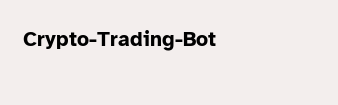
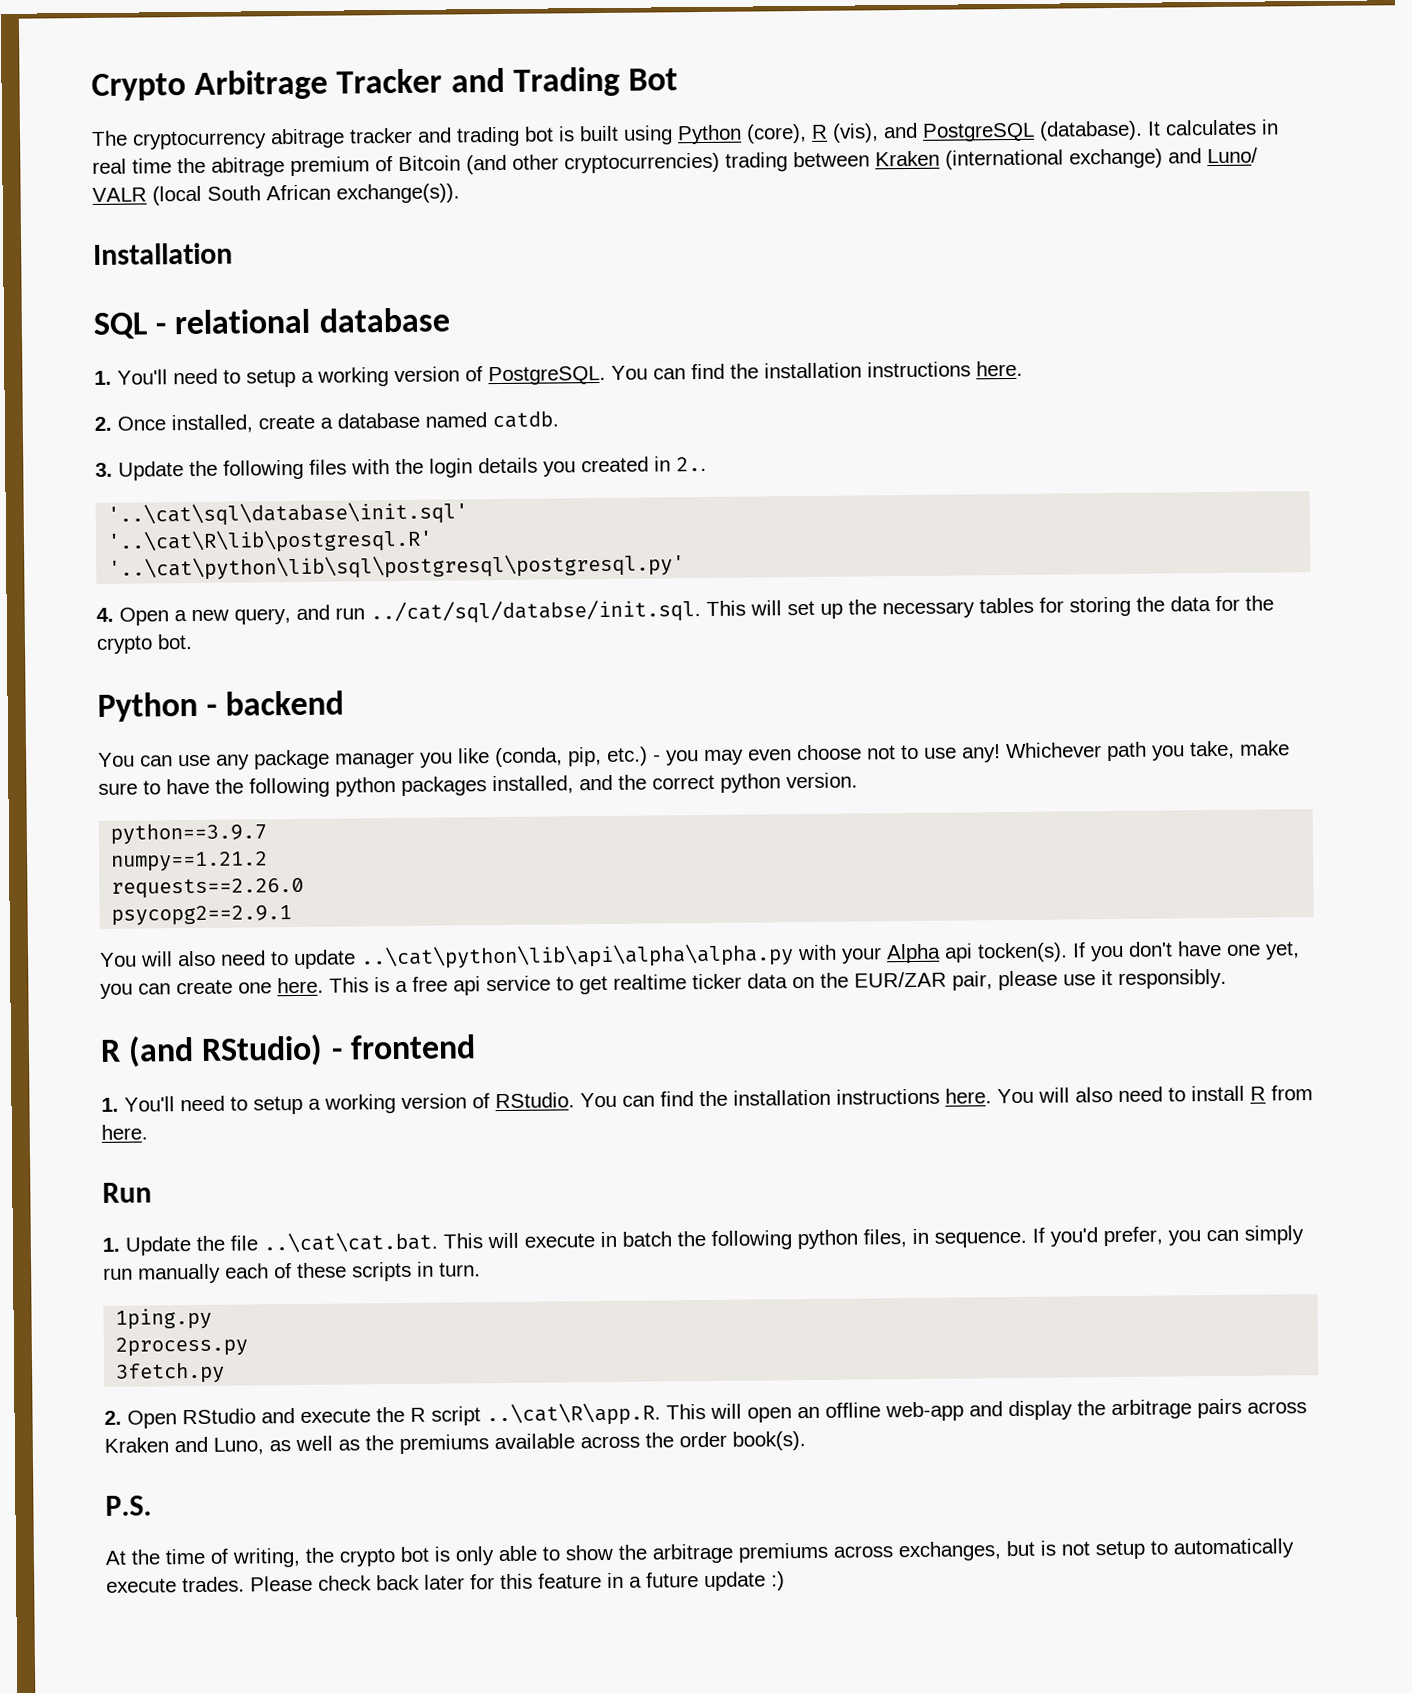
- Crypto-Trading-Bot
+ Crypto Arbitrage Tracker and Trading Bot
+ The cryptocurrency abitrage tracker and trading bot is built using Python (core), R (vis), and PostgreSQL (database). It calculates in real time the abitrage premium of Bitcoin (and other cryptocurrencies) trading between Kraken (international exchange) and Luno/ VALR (local South African exchange(s)).
+ Installation
+ SQL - relational database
+ 1. You'll need to setup a working version of PostgreSQL. You can find the installation instructions here.
+ 2. Once installed, create a database named catdb.
+ 3. Update the following files with the login details you created in 2..
+ '..\cat\sql\database\init.sql'
+ '..\cat\R\lib\postgresql.R'
+ '..\cat\python\lib\sql\postgresql\postgresql.py'
+ 4. Open a new query, and run ../cat/sql/databse/init.sql. This will set up the necessary tables for storing the data for the crypto bot.
+ Python - backend
+ You can use any package manager you like (conda, pip, etc.) - you may even choose not to use any! Whichever path you take, make sure to have the following python packages installed, and the correct python version.
+ python==3.9.7
+ numpy==1.21.2
+ requests==2.26.0
+ psycopg2==2.9.1
+ You will also need to update ..\cat\python\lib\api\alpha\alpha.py with your Alpha api tocken(s). If you don't have one yet, you can create one here. This is a free api service to get realtime ticker data on the EUR/ZAR pair, please use it responsibly.
+ R (and RStudio) - frontend
+ 1. You'll need to setup a working version of RStudio. You can find the installation instructions here. You will also need to install R from here.
+ Run
+ 1. Update the file ..\cat\cat.bat. This will execute in batch the following python files, in sequence. If you'd prefer, you can simply run manually each of these scripts in turn.
+ 1ping.py
+ 2process.py
+ 3fetch.py
+ 2. Open RStudio and execute the R script ..\cat\R\app.R. This will open an offline web-app and display the arbitrage pairs across Kraken and Luno, as well as the premiums available across the order book(s).
+ P.S.
+ At the time of writing, the crypto bot is only able to show the arbitrage premiums across exchanges, but is not setup to automatically execute trades. Please check back later for this feature in a future update :)

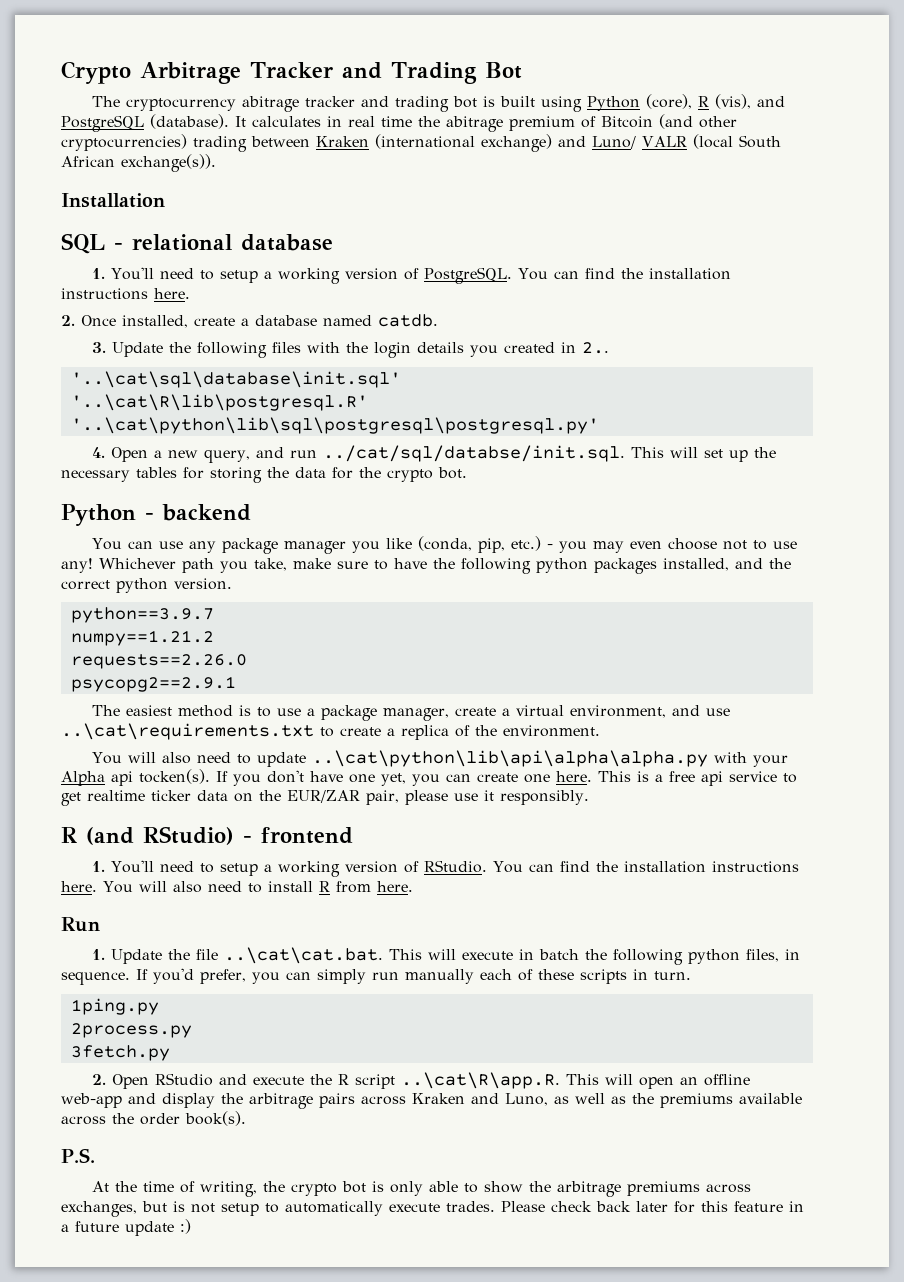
+ The easiest method is to use a package manager, create a virtual environment, and use ..\cat\requirements.txt to create a replica of the environment.

